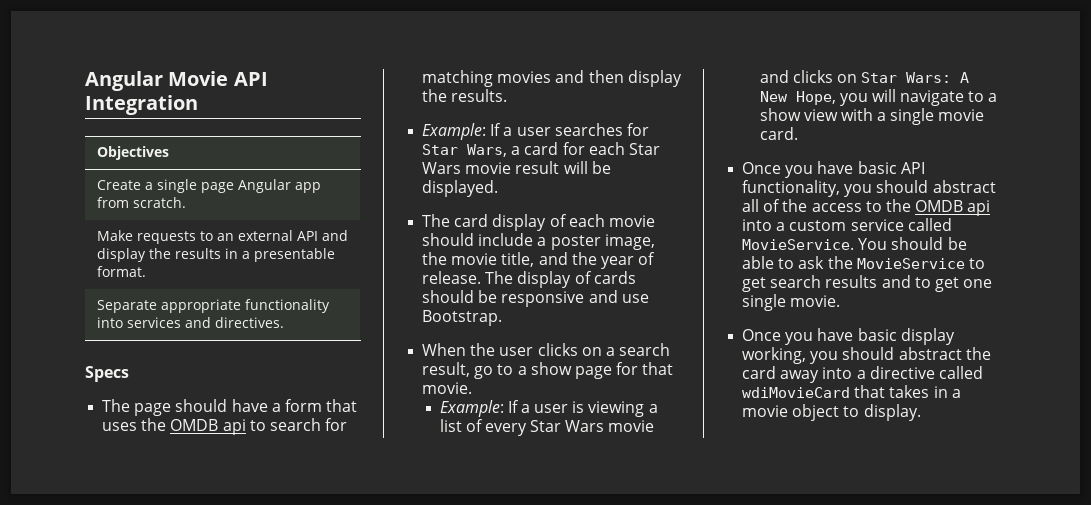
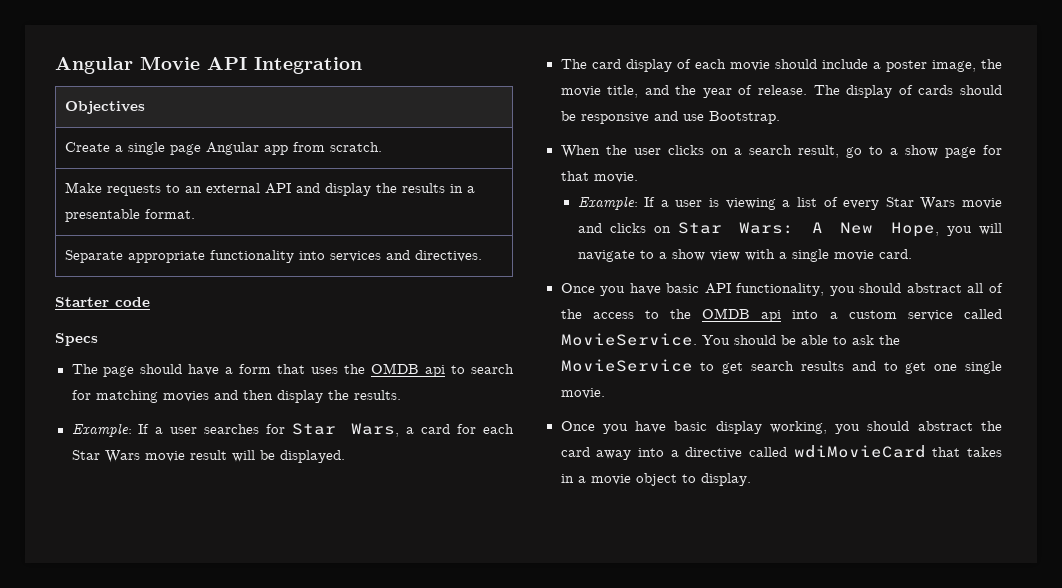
+ Starter code

